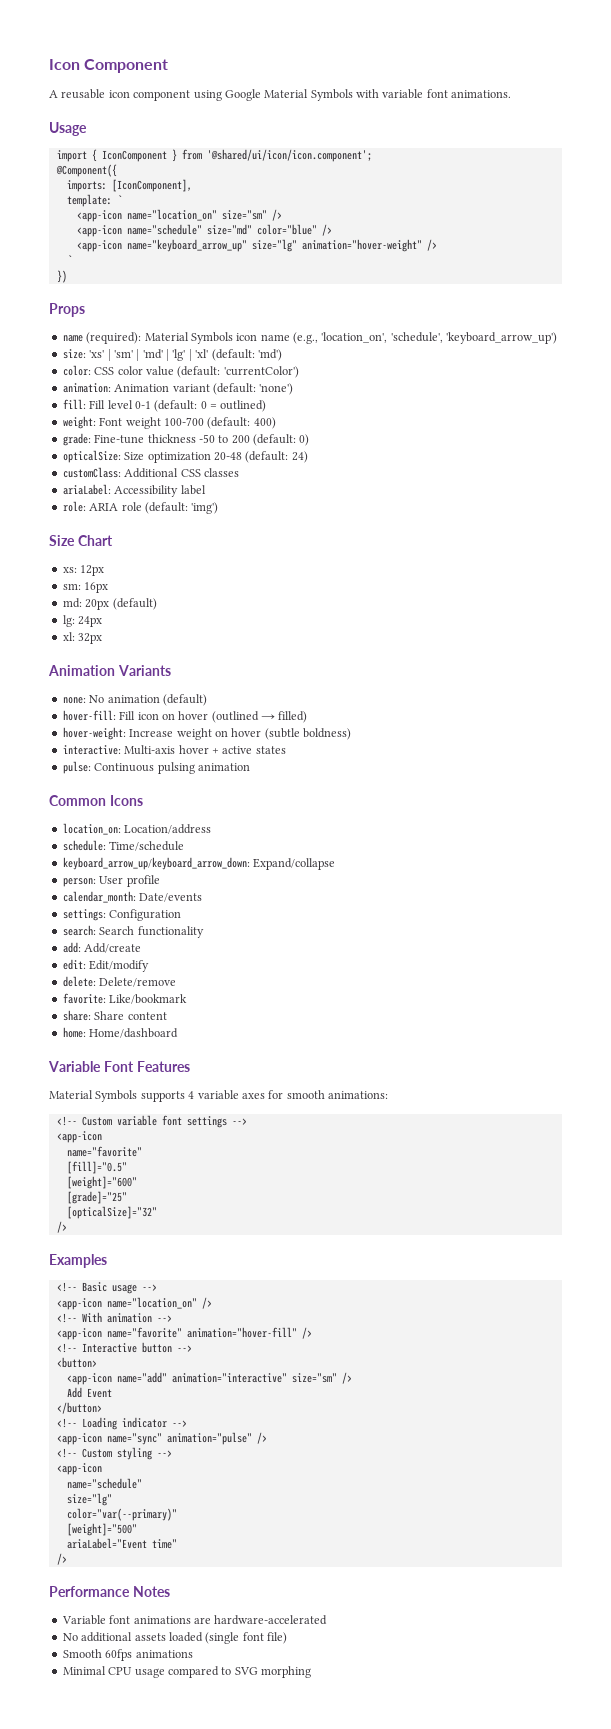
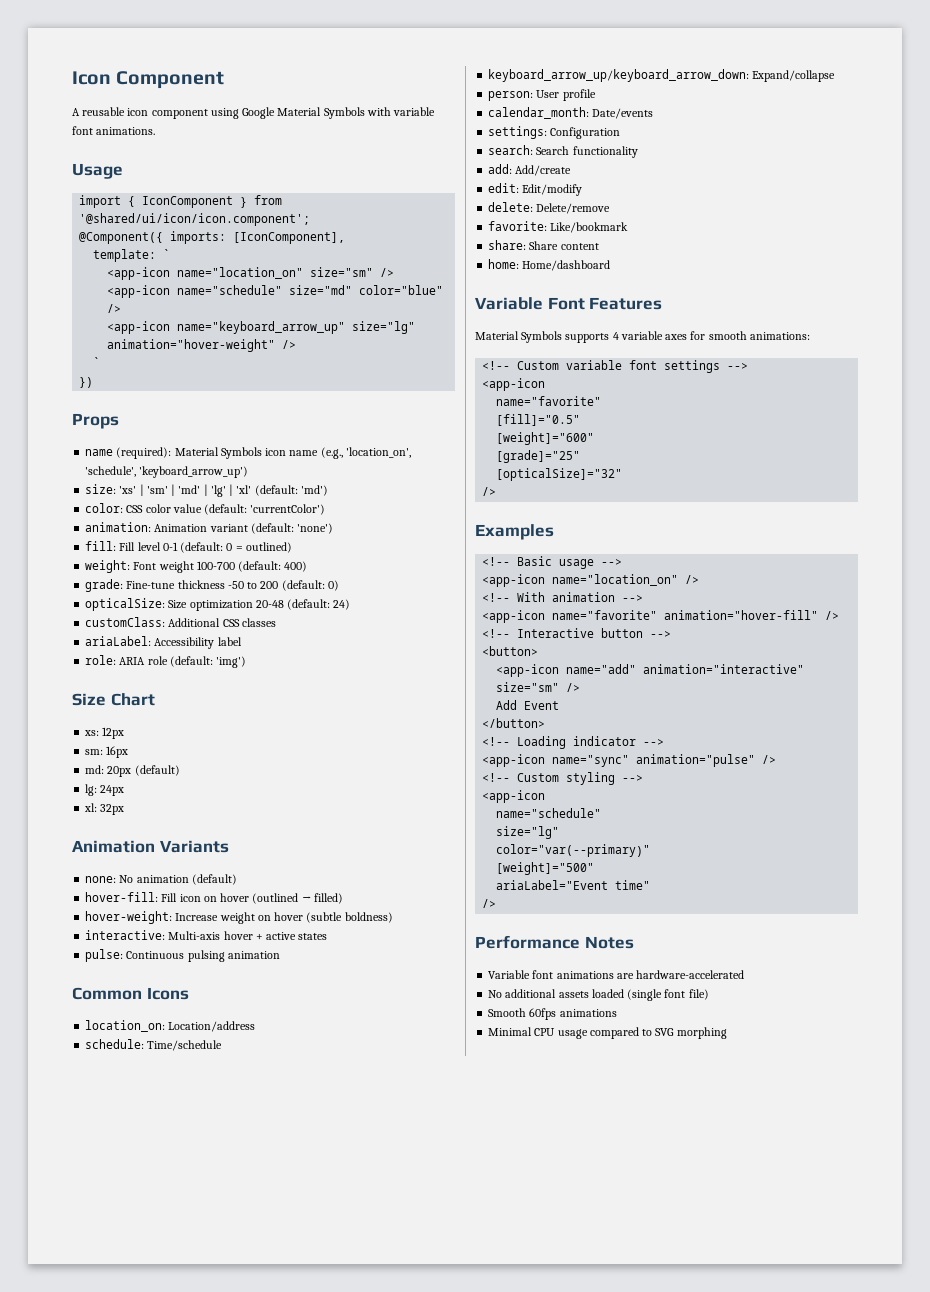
- @Component({
- imports: [IconComponent],
+ @Component({ imports: [IconComponent],

